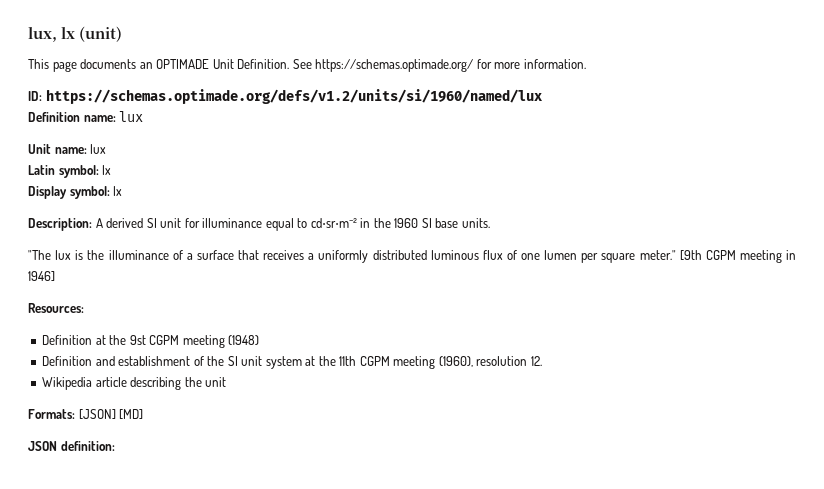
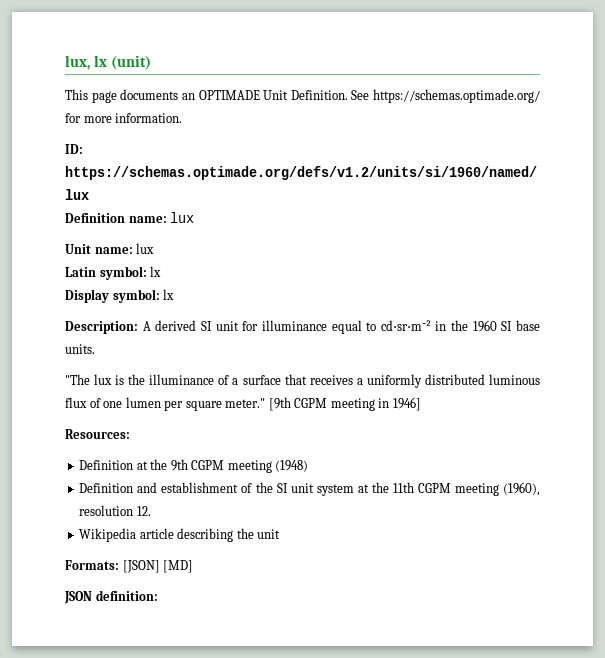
- Definition at the 9st CGPM meeting (1948)
+ Definition at the 9th CGPM meeting (1948)

